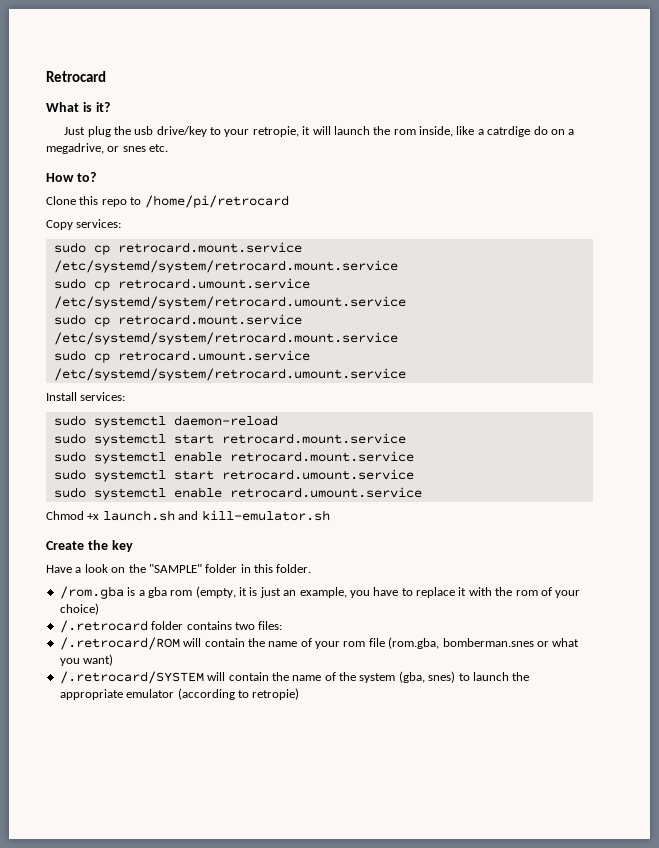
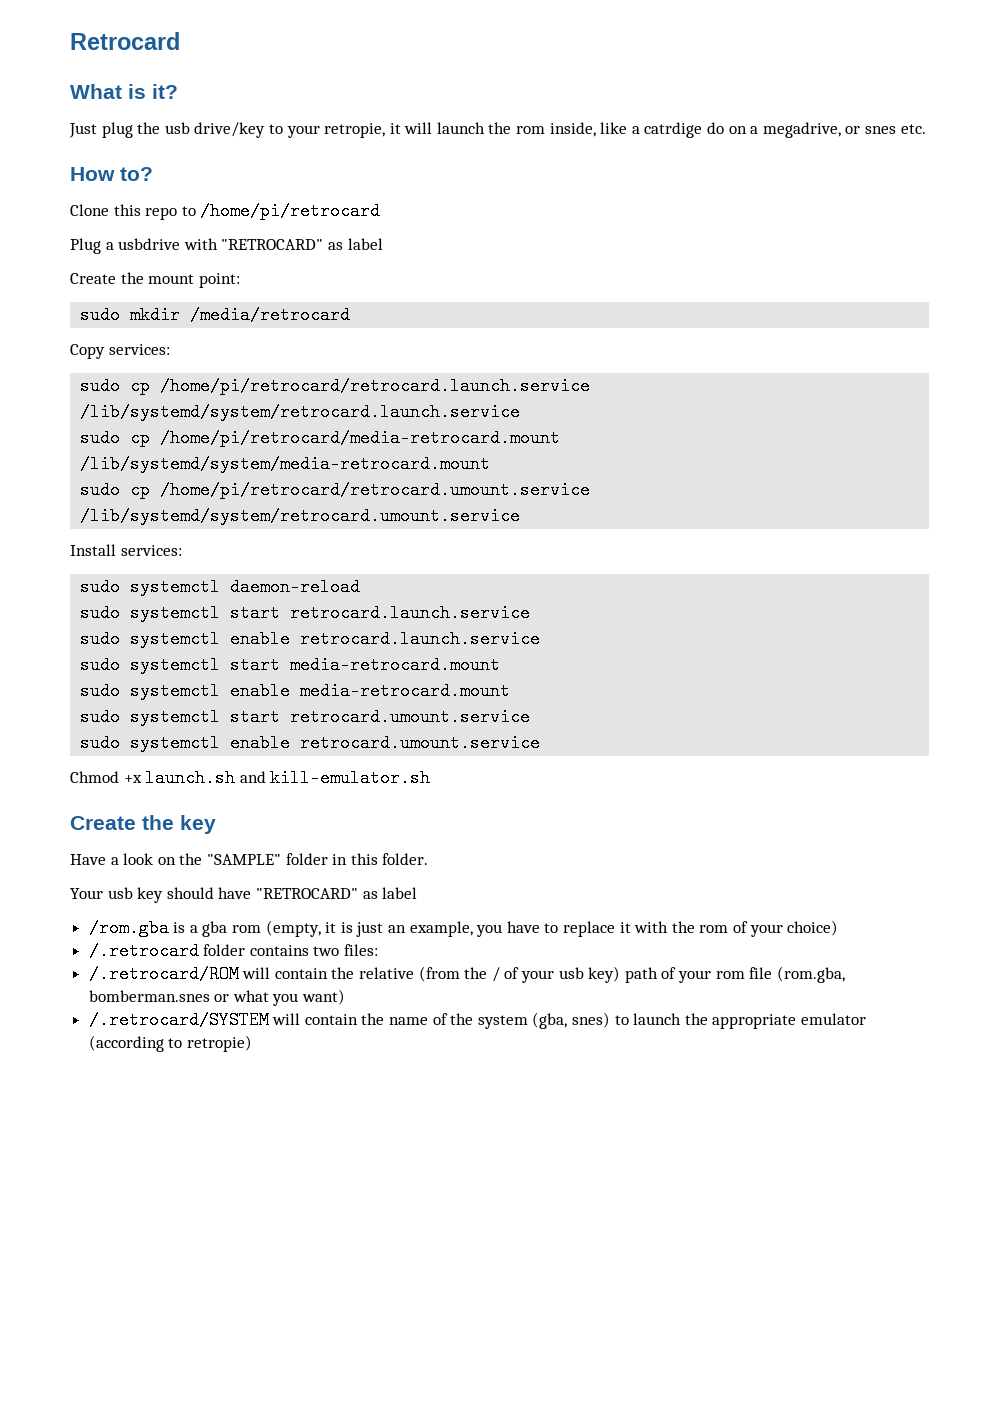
+ Plug a usbdrive with "RETROCARD" as label
+ Create the mount point:
+ sudo mkdir /media/retrocard
  Copy services:
- sudo cp retrocard.mount.service /etc/systemd/system/retrocard.mount.service
- sudo cp retrocard.umount.service /etc/systemd/system/retrocard.umount.service
- sudo cp retrocard.mount.service /etc/systemd/system/retrocard.mount.service
- sudo cp retrocard.umount.service /etc/systemd/system/retrocard.umount.service
+ sudo cp /home/pi/retrocard/retrocard.launch.service /lib/systemd/system/retrocard.launch.service
+ sudo cp /home/pi/retrocard/media-retrocard.mount /lib/systemd/system/media-retrocard.mount
+ sudo cp /home/pi/retrocard/retrocard.umount.service /lib/systemd/system/retrocard.umount.service
- sudo systemctl start retrocard.mount.service
- sudo systemctl enable retrocard.mount.service
+ sudo systemctl start retrocard.launch.service
+ sudo systemctl enable retrocard.launch.service
+ sudo systemctl start media-retrocard.mount
+ sudo systemctl enable media-retrocard.mount
+ Your usb key should have "RETROCARD" as label
- /.retrocard/ROM will contain the name of your rom file (rom.gba, bomberman.snes or what you want)
+ /.retrocard/ROM will contain the relative (from the / of your usb key) path of your rom file (rom.gba, bomberman.snes or what you want)

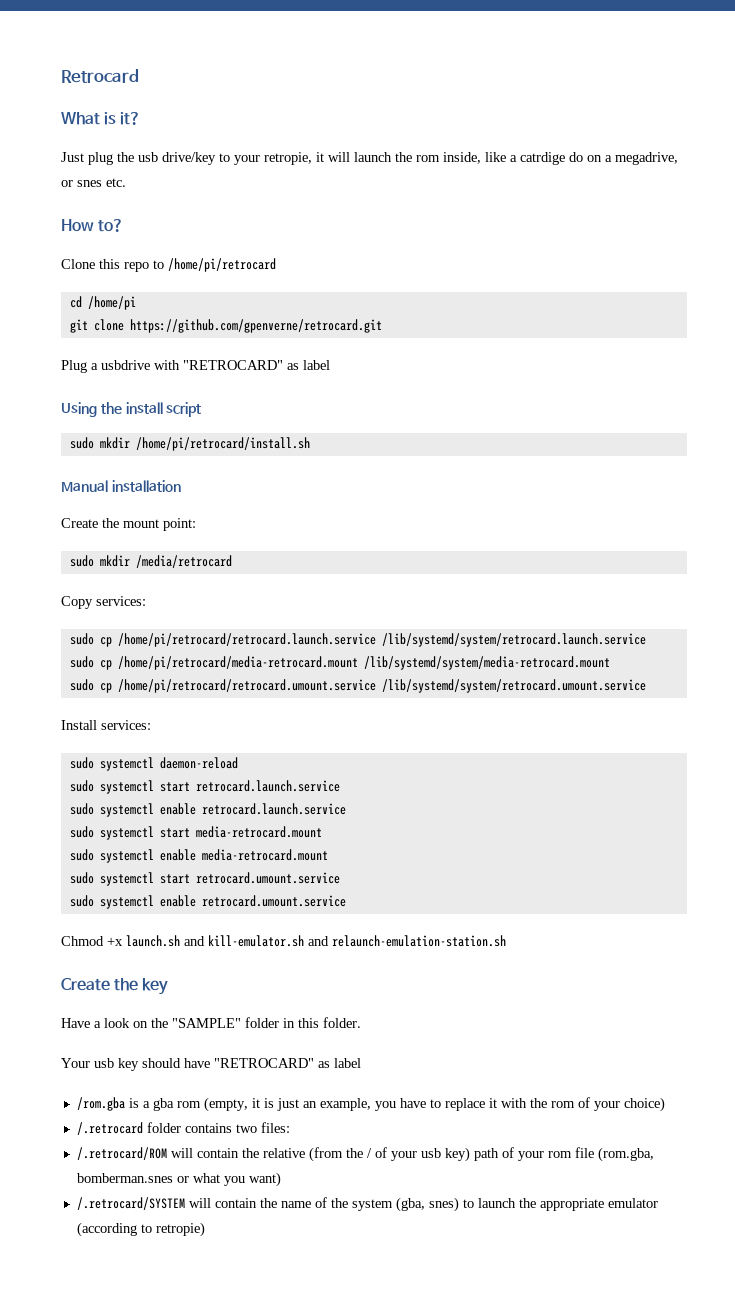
+ cd /home/pi
+ git clone https://github.com/gpenverne/retrocard.git
+ Using the install script
+ sudo mkdir /home/pi/retrocard/install.sh
+ Manual installation
- Chmod +x launch.sh and kill-emulator.sh
+ Chmod +x launch.sh and kill-emulator.sh and relaunch-emulation-station.sh

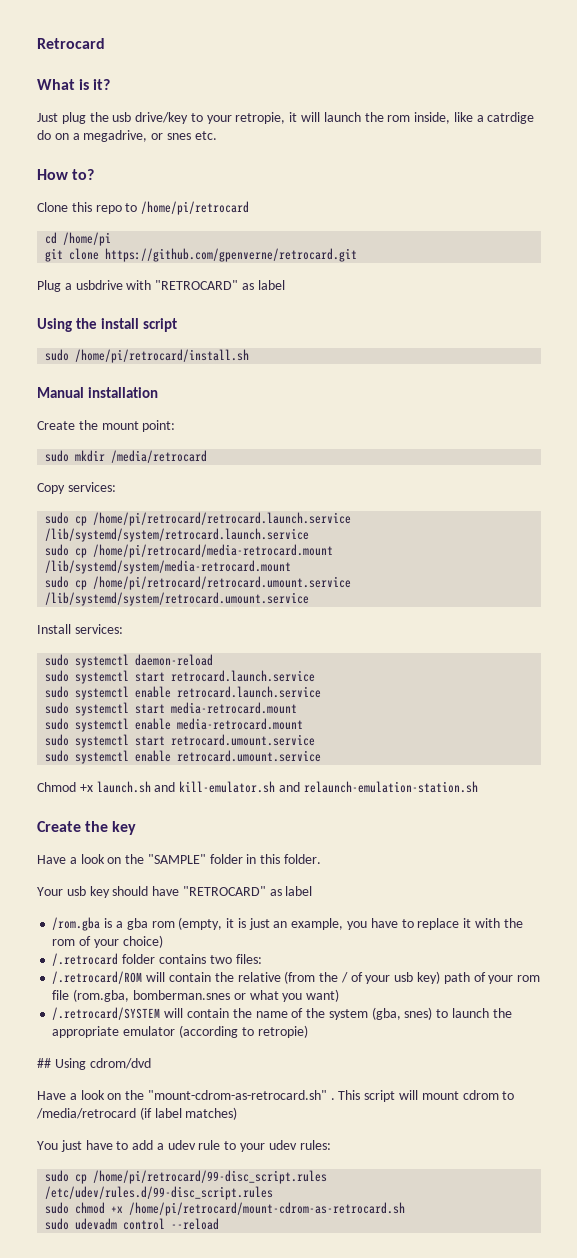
- sudo mkdir /home/pi/retrocard/install.sh
+ sudo /home/pi/retrocard/install.sh
+ ## Using cdrom/dvd
+ Have a look on the "mount-cdrom-as-retrocard.sh" . This script will mount cdrom to /media/retrocard (if label matches)
+ You just have to add a udev rule to your udev rules:
+ sudo cp /home/pi/retrocard/99-disc_script.rules /etc/udev/rules.d/99-disc_script.rules
+ sudo chmod +x /home/pi/retrocard/mount-cdrom-as-retrocard.sh
+ sudo udevadm control --reload

